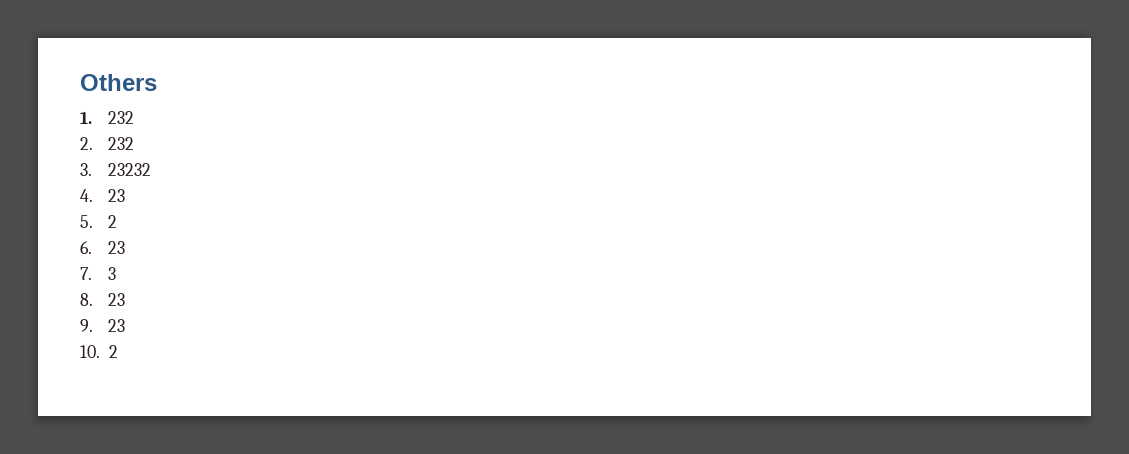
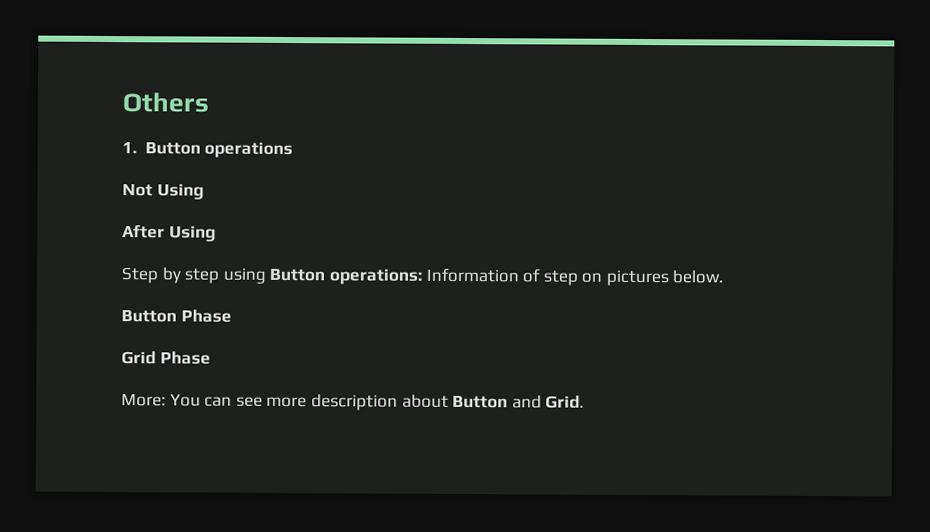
- 1. 232
- 2. 232
- 3. 23232
- 4. 23
- 5. 2
- 6. 23
- 7. 3
- 8. 23
- 9. 23
- 10. 2
+ 1. Button operations
+ Not Using
+ After Using
+ Step by step using Button operations: Information of step on pictures below.
+ Button Phase
+ Grid Phase
+ More: You can see more description about Button and Grid.

